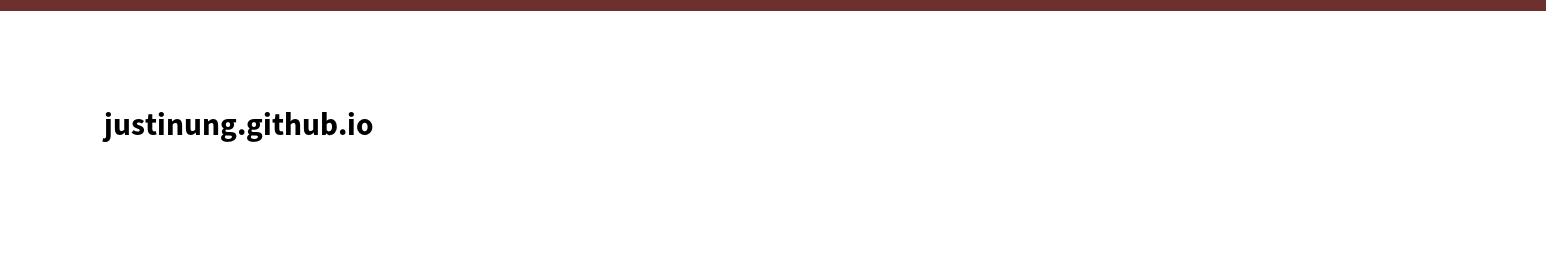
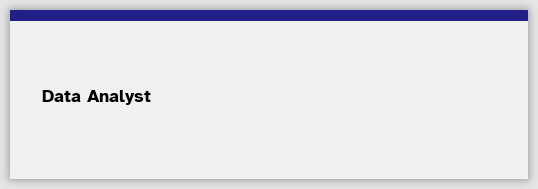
- justinung.github.io
+ Data Analyst

